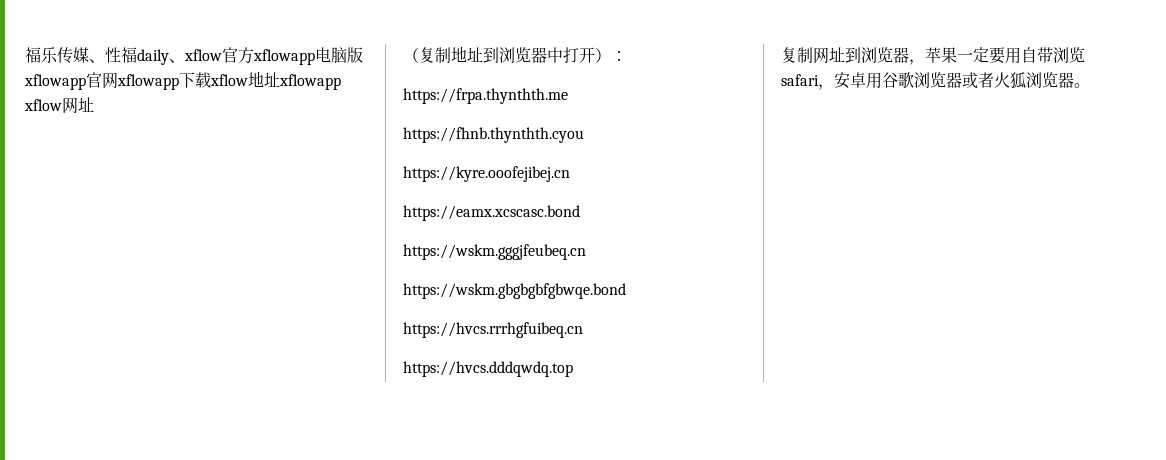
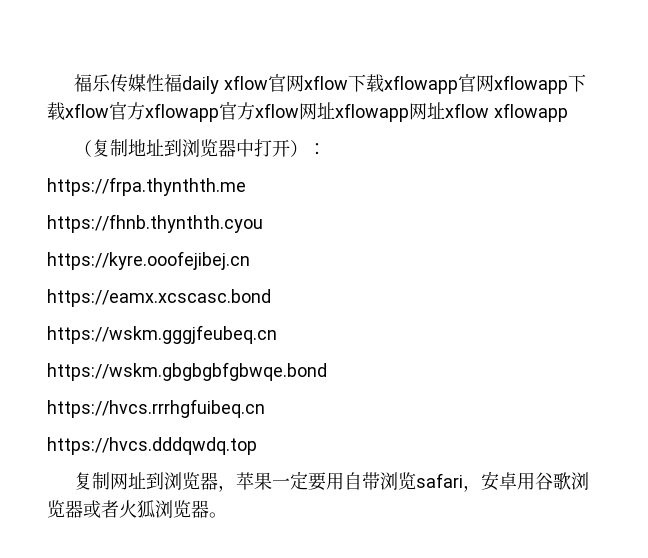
- 福乐传媒、性福daily、xflow官方xflowapp电脑版xflowapp官网xflowapp下载xflow地址xflowapp xflow网址
+ 福乐传媒性福daily xflow官网xflow下载xflowapp官网xflowapp下载xflow官方xflowapp官方xflow网址xflowapp网址xflow xflowapp

